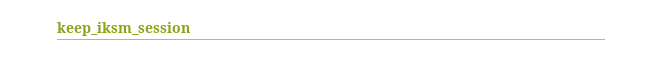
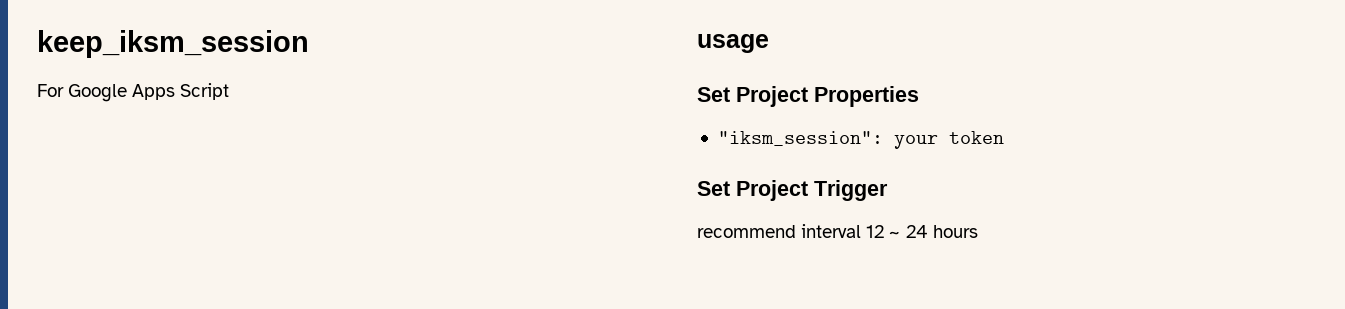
+ For Google Apps Script
+ usage
+ Set Project Properties
+ "iksm_session": your token
+ Set Project Trigger
+ recommend interval 12 ~ 24 hours

